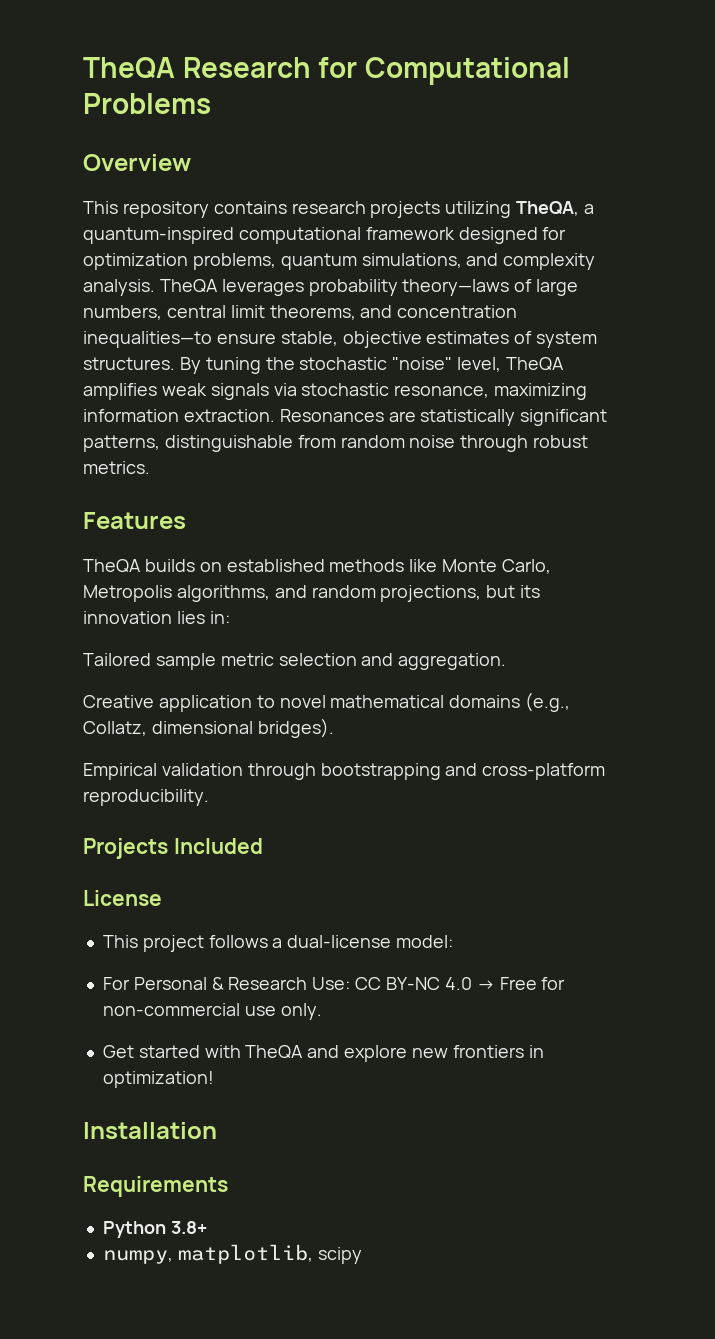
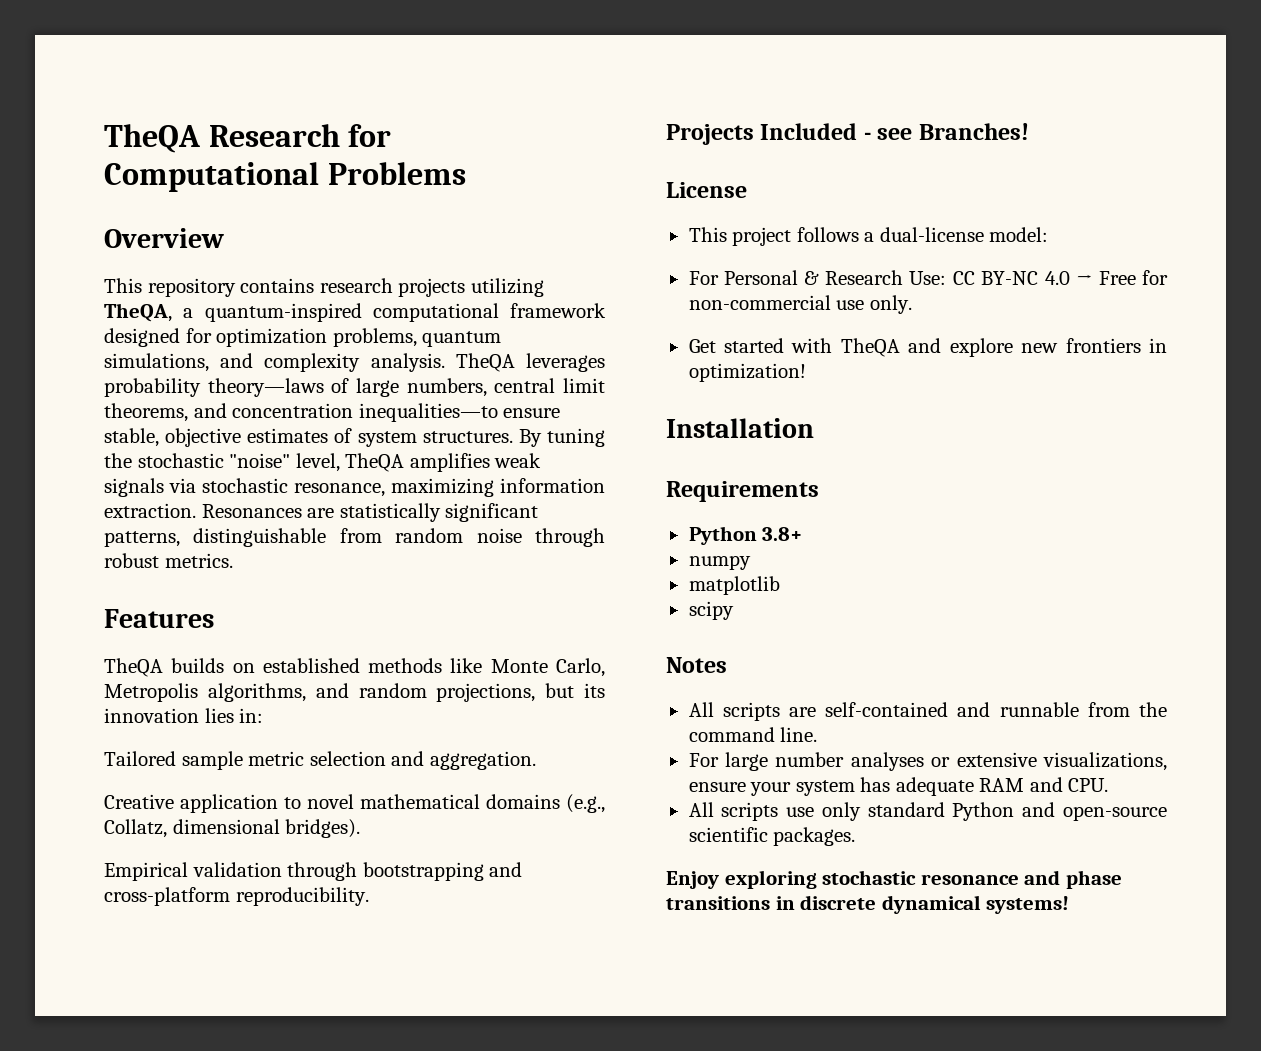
- Projects Included
+ Projects Included - see Branches!
- numpy, matplotlib, scipy
+ numpy
+ matplotlib
+ scipy
+ Notes
+ All scripts are self-contained and runnable from the command line.
+ For large number analyses or extensive visualizations, ensure your system has adequate RAM and CPU.
+ All scripts use only standard Python and open-source scientific packages.
+ Enjoy exploring stochastic resonance and phase transitions in discrete dynamical systems!

